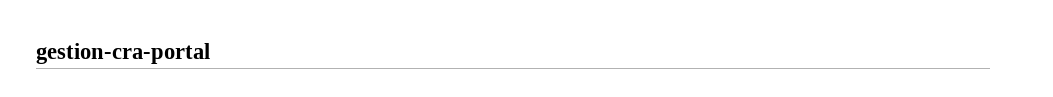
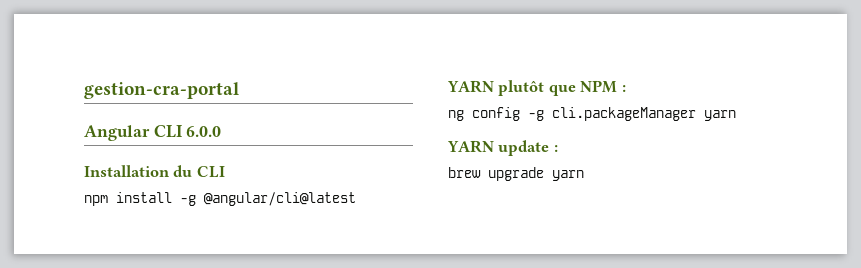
+ Angular CLI 6.0.0
+ Installation du CLI
+ npm install -g @angular/cli@latest
+ YARN plutôt que NPM :
+ ng config -g cli.packageManager yarn
+ YARN update :
+ brew upgrade yarn

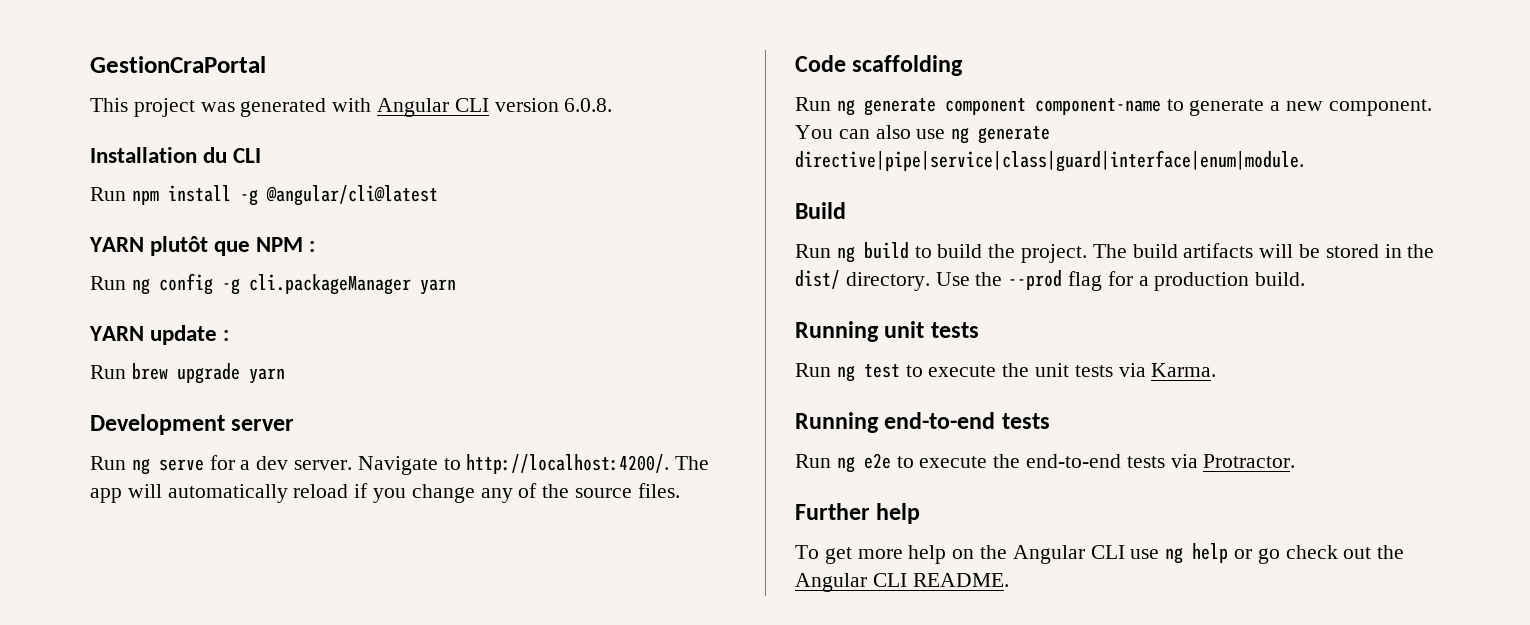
- gestion-cra-portal
- Angular CLI 6.0.0
+ GestionCraPortal
+ This project was generated with Angular CLI version 6.0.8.
- npm install -g @angular/cli@latest
+ Run npm install -g @angular/cli@latest
- ng config -g cli.packageManager yarn
+ Run ng config -g cli.packageManager yarn
- brew upgrade yarn
+ Run brew upgrade yarn
+ Development server
+ Run ng serve for a dev server. Navigate to http://localhost:4200/. The app will automatically reload if you change any of the source files.
+ Code scaffolding
+ Run ng generate component component-name to generate a new component. You can also use ng generate directive|pipe|service|class|guard|interface|enum|module.
+ Build
+ Run ng build to build the project. The build artifacts will be stored in the dist/ directory. Use the --prod flag for a production build.
+ Running unit tests
+ Run ng test to execute the unit tests via Karma.
+ Running end-to-end tests
+ Run ng e2e to execute the end-to-end tests via Protractor.
+ Further help
+ To get more help on the Angular CLI use ng help or go check out the Angular CLI README.

